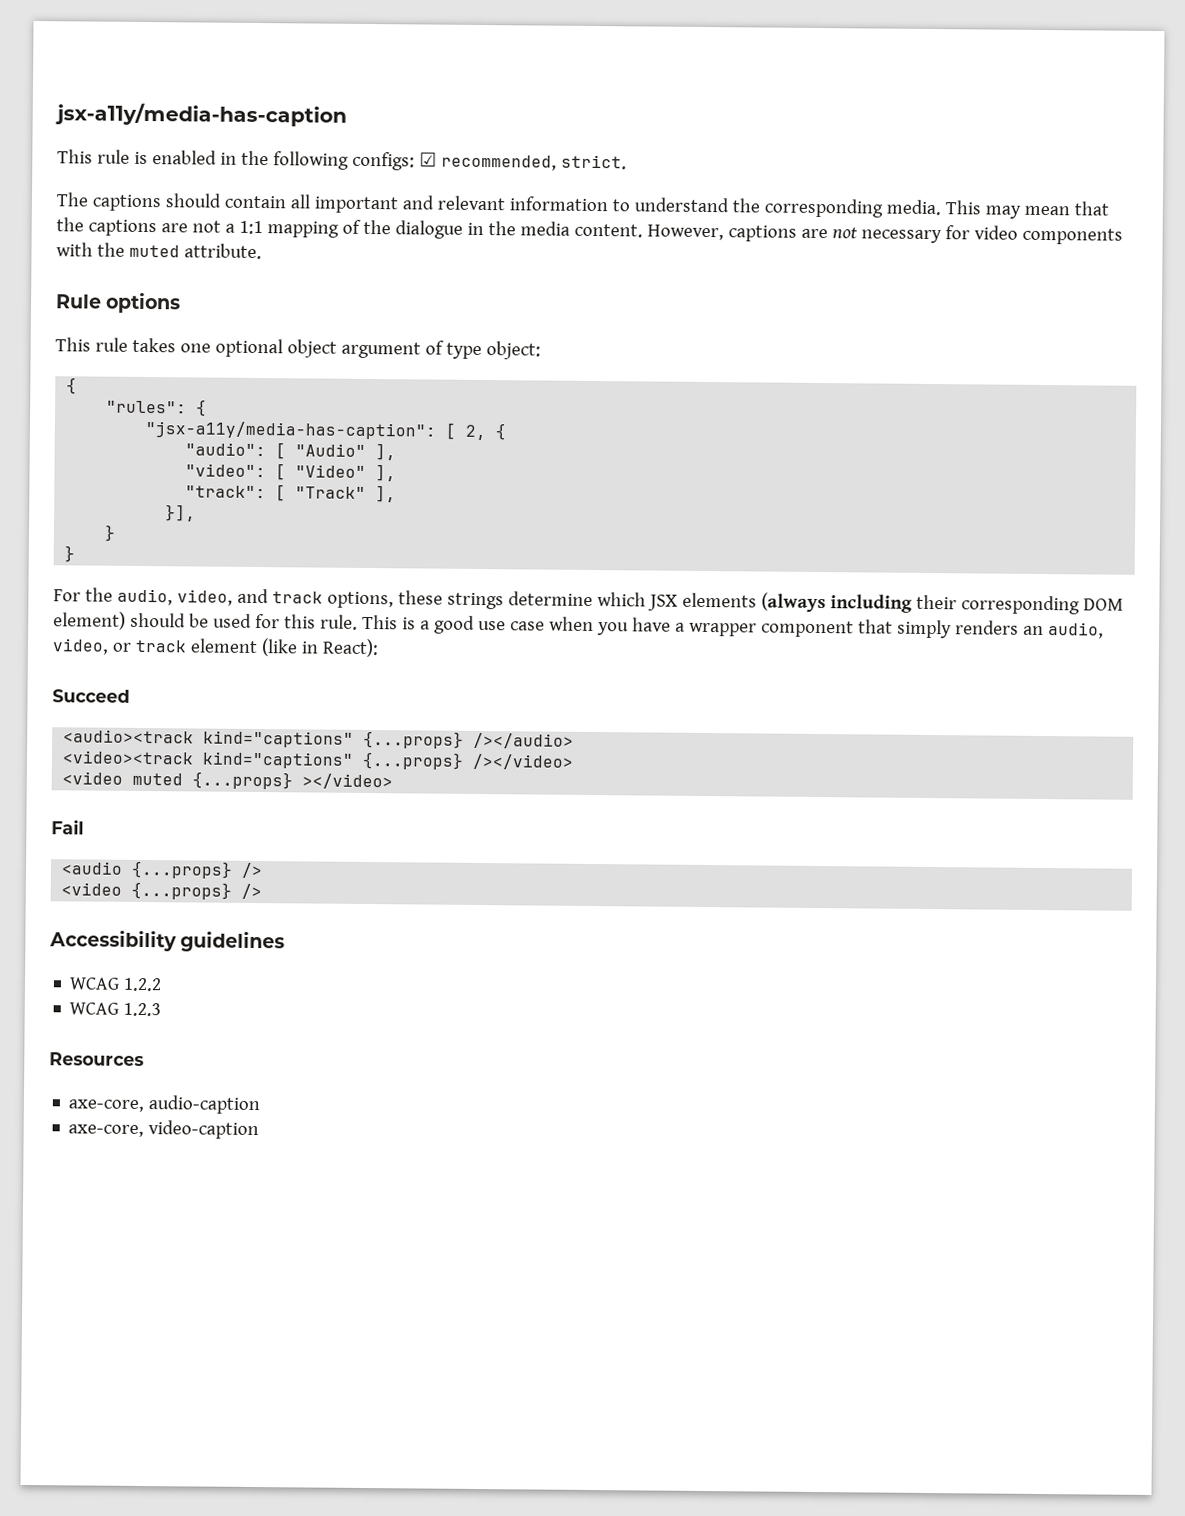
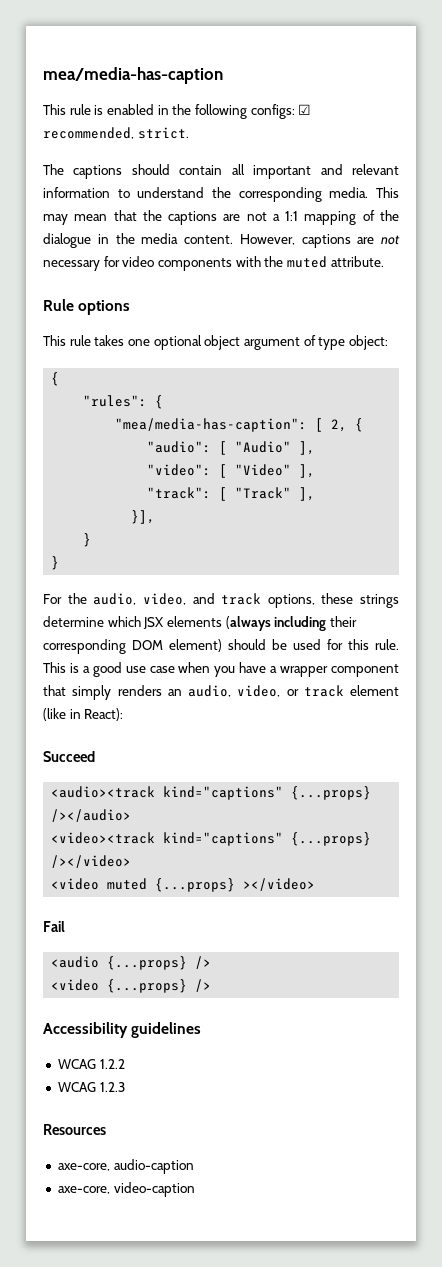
- jsx-a11y/media-has-caption
+ mea/media-has-caption
- "jsx-a11y/media-has-caption": [ 2, {
+ "mea/media-has-caption": [ 2, {

